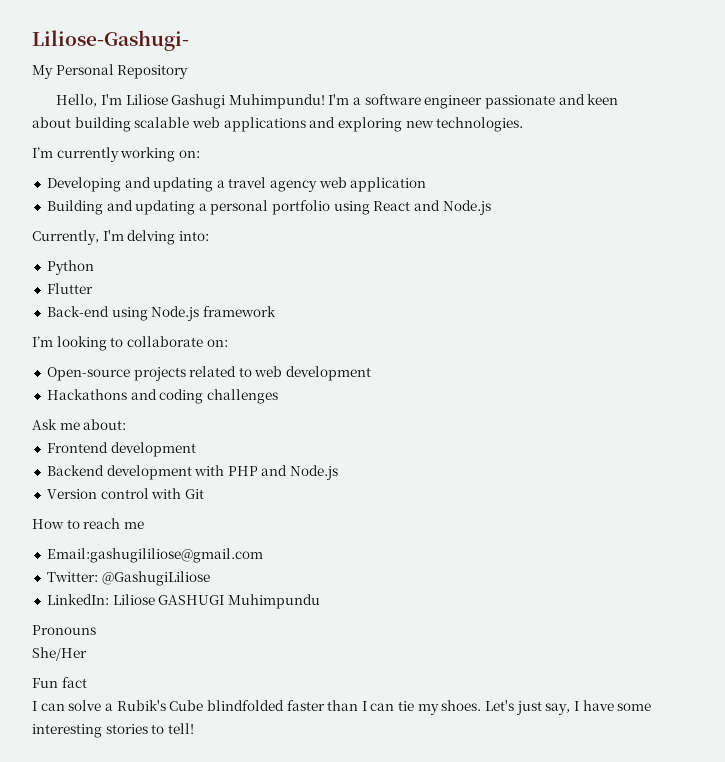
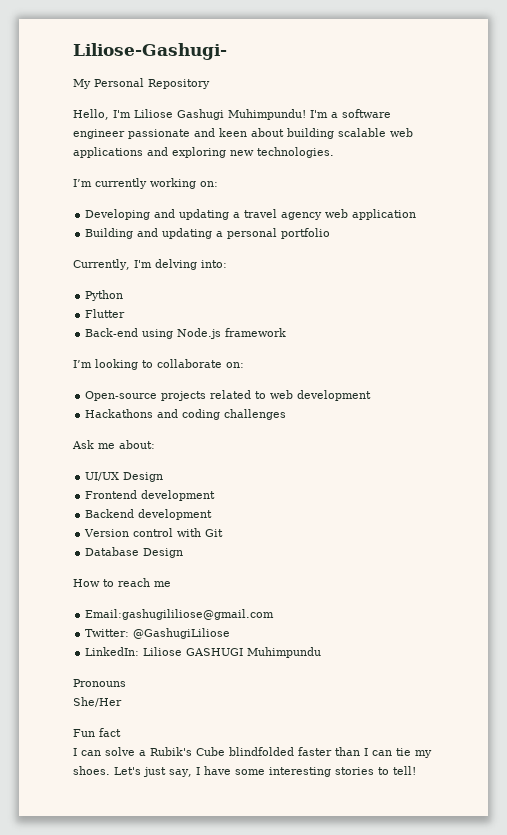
- Building and updating a personal portfolio using React and Node.js
+ Building and updating a personal portfolio
+ UI/UX Design
- Backend development with PHP and Node.js
+ Backend development
+ Database Design

